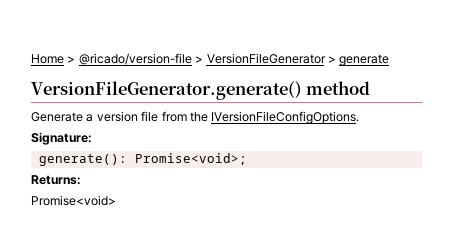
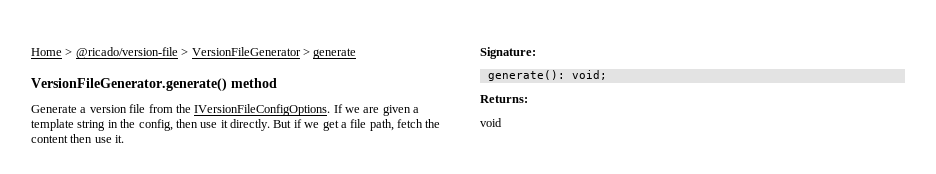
+ If we are given a template string in the config, then use it directly. But if we get a file path, fetch the content then use it.
- generate(): Promise<void>;
+ generate(): void;
- Promise<void>
+ void

